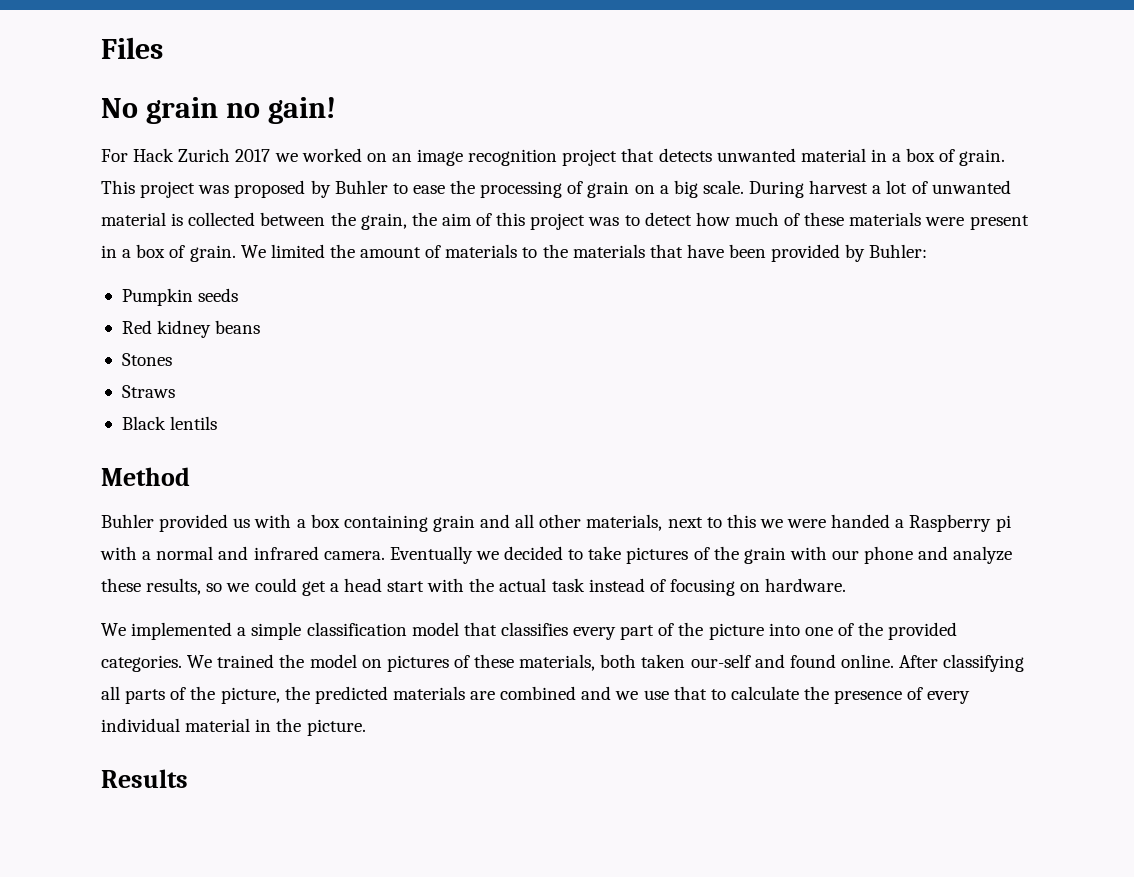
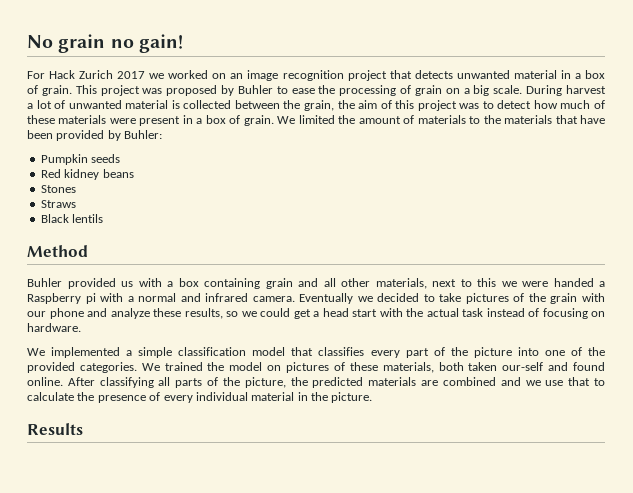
- Files

